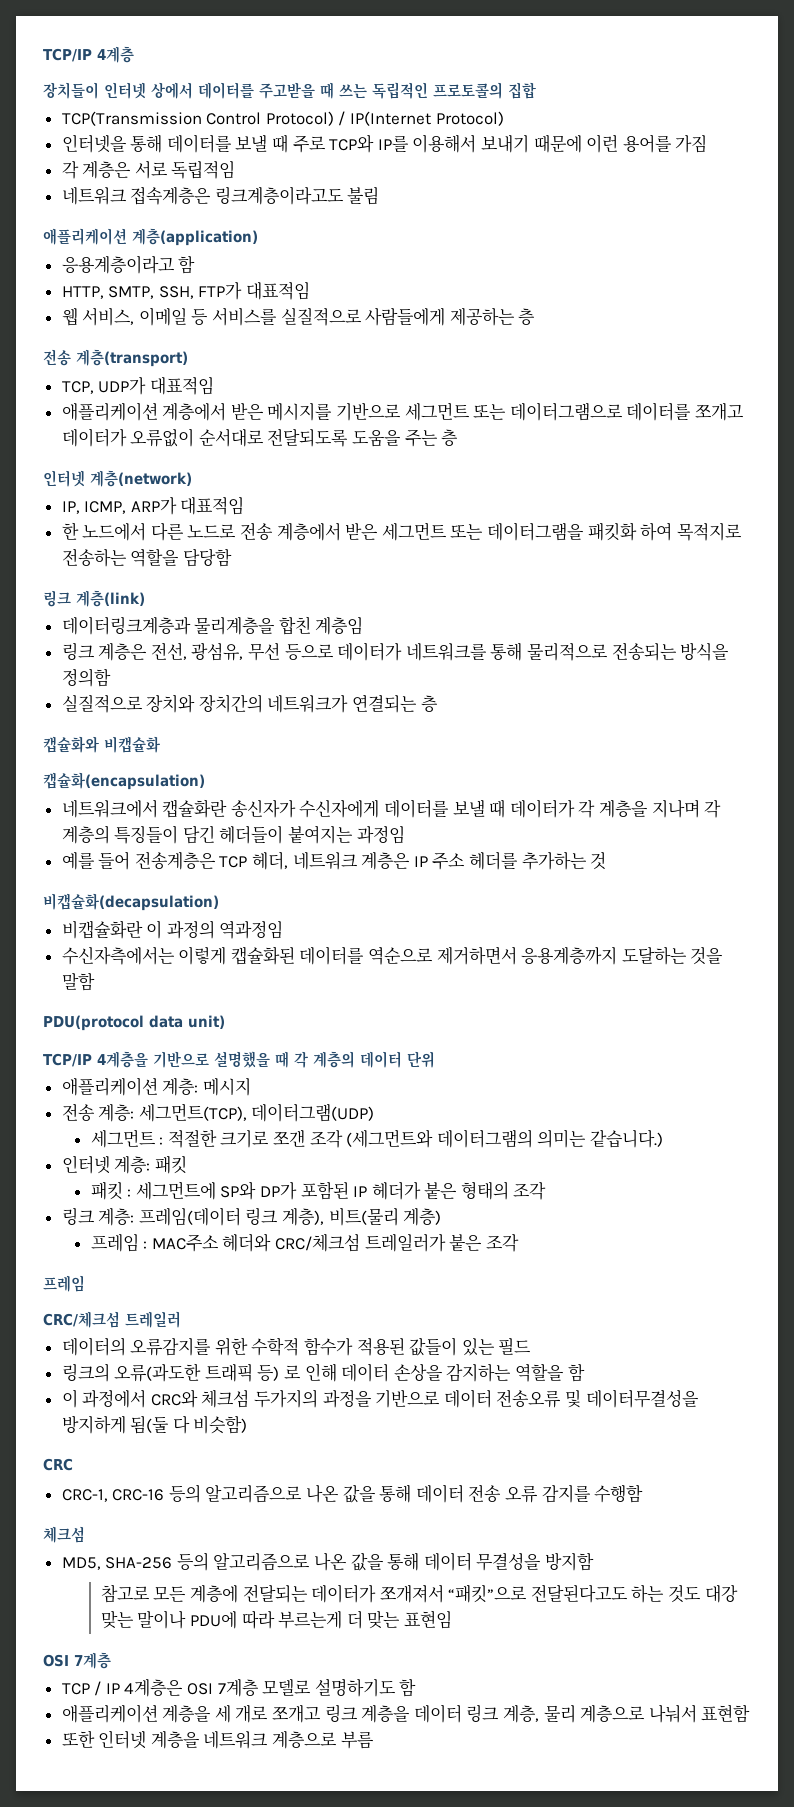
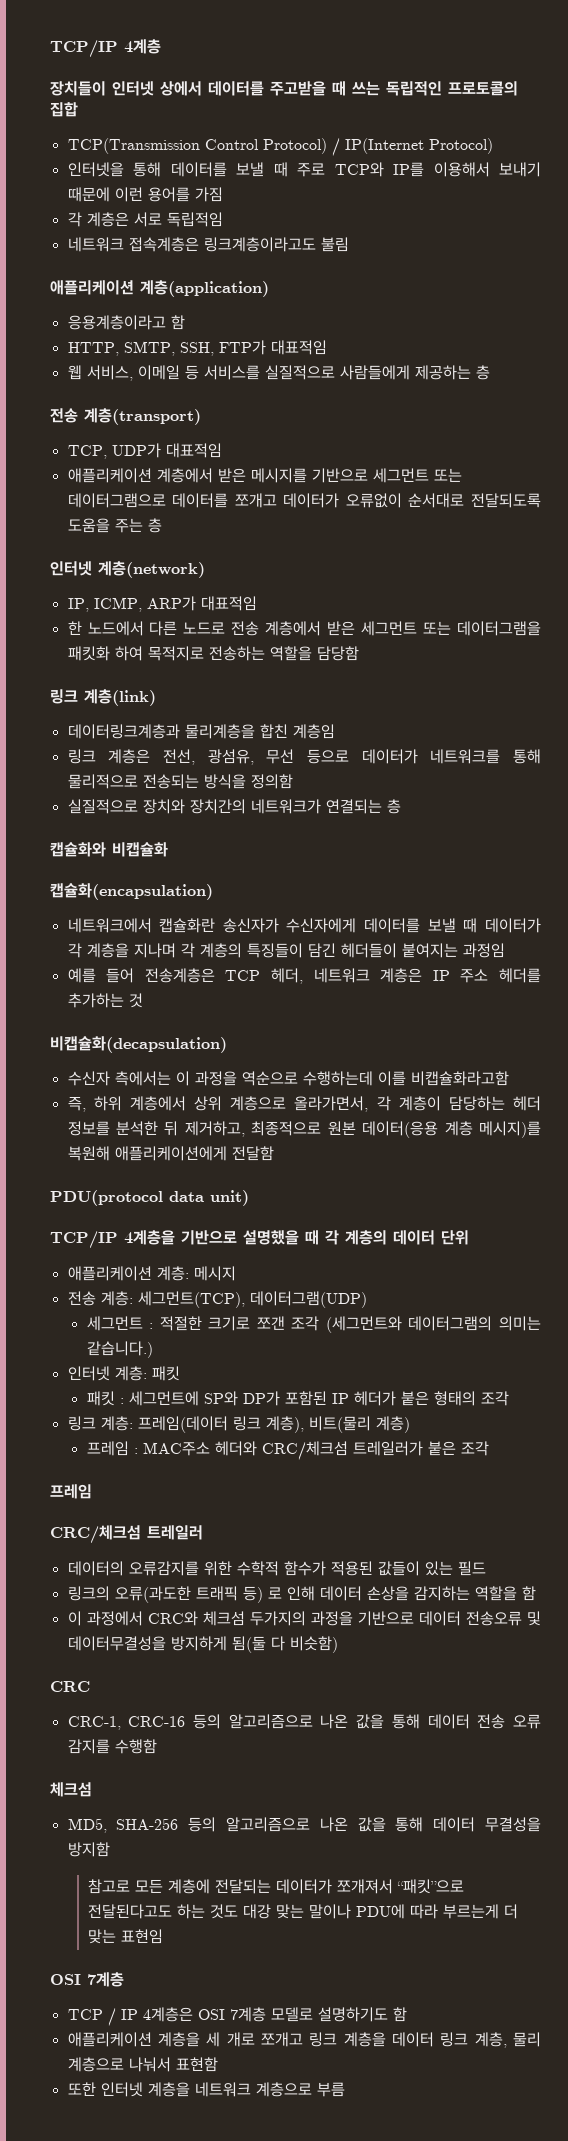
- 비캡슐화란 이 과정의 역과정임
- 수신자측에서는 이렇게 캡슐화된 데이터를 역순으로 제거하면서 응용계층까지 도달하는 것을 말함
+ 수신자 측에서는 이 과정을 역순으로 수행하는데 이를 비캡슐화라고함
+ 즉, 하위 계층에서 상위 계층으로 올라가면서, 각 계층이 담당하는 헤더 정보를 분석한 뒤 제거하고, 최종적으로 원본 데이터(응용 계층 메시지)를 복원해 애플리케이션에게 전달함

